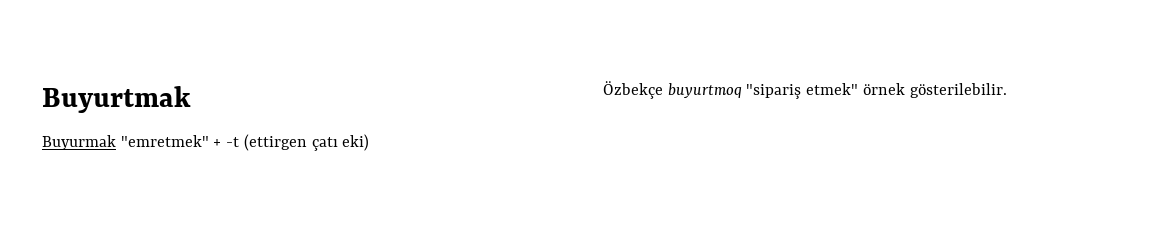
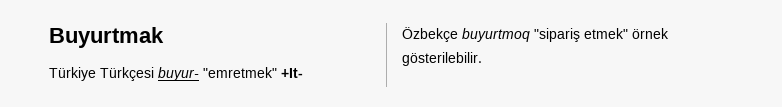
- Buyurmak "emretmek" + -t (ettirgen çatı eki)
+ Türkiye Türkçesi buyur- "emretmek" +It-

